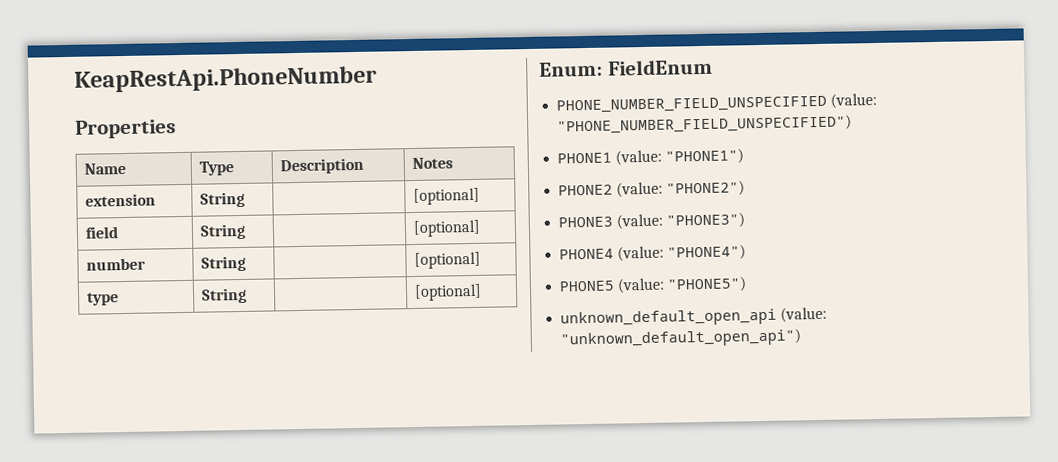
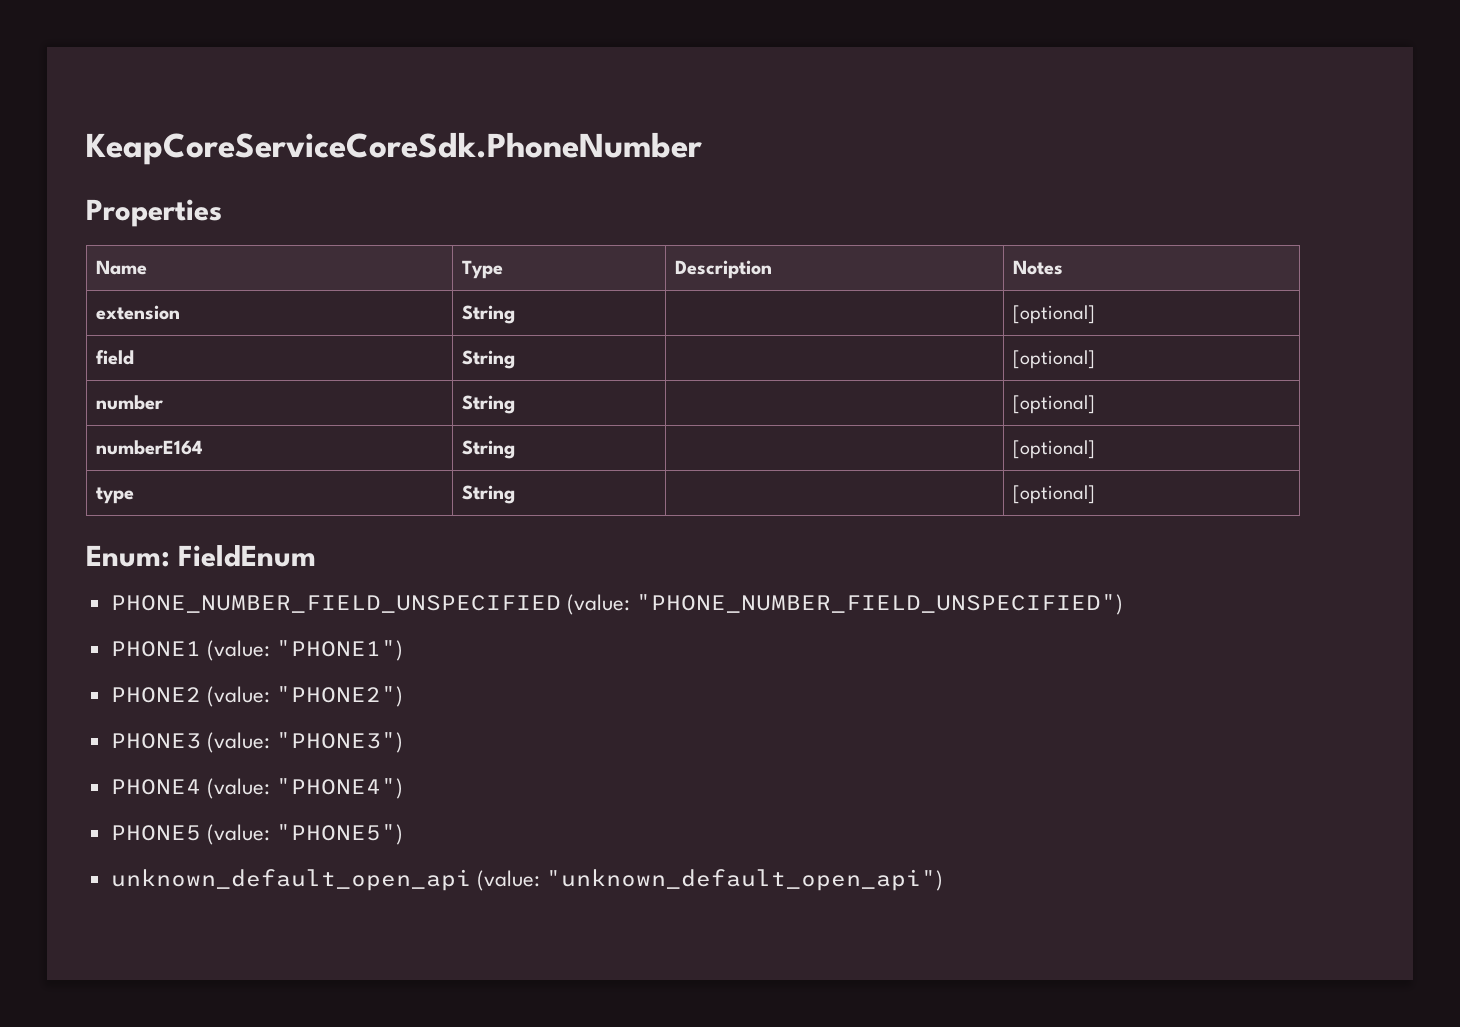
- KeapRestApi.PhoneNumber
+ KeapCoreServiceCoreSdk.PhoneNumber
+ numberE164 | String | | [optional]

